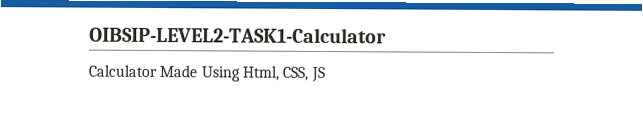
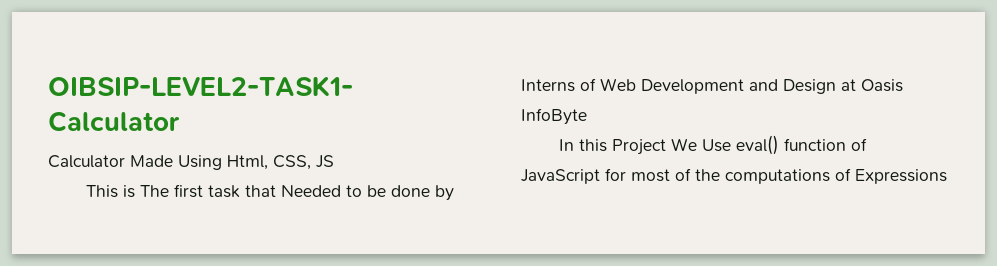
+ This is The first task that Needed to be done by Interns of Web Development and Design at Oasis InfoByte
+ In this Project We Use eval() function of JavaScript for most of the computations of Expressions

